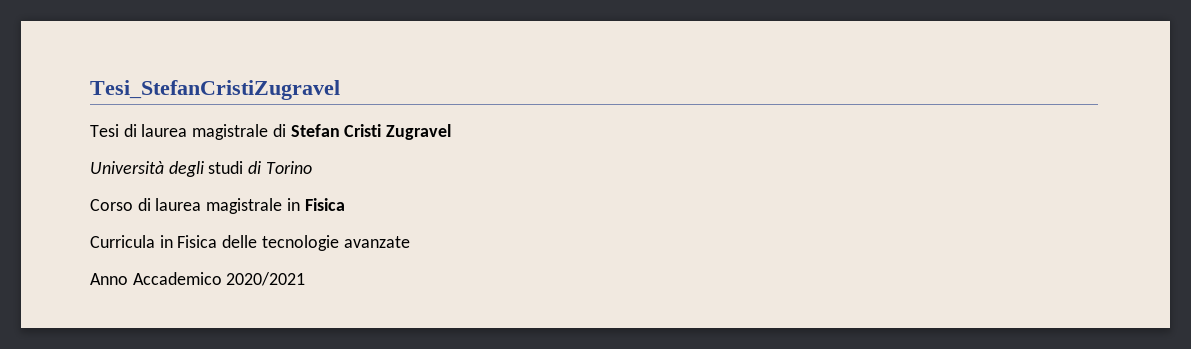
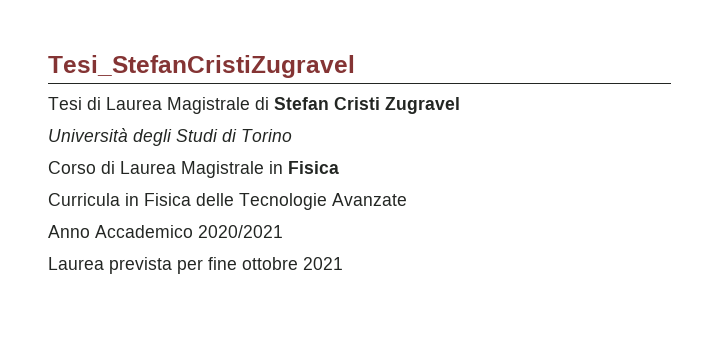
- Tesi di laurea magistrale di Stefan Cristi Zugravel
+ Tesi di Laurea Magistrale di Stefan Cristi Zugravel
- Università degli studi di Torino
+ Università degli Studi di Torino
- Corso di laurea magistrale in Fisica
+ Corso di Laurea Magistrale in Fisica
- Curricula in Fisica delle tecnologie avanzate
+ Curricula in Fisica delle Tecnologie Avanzate
+ Laurea prevista per fine ottobre 2021

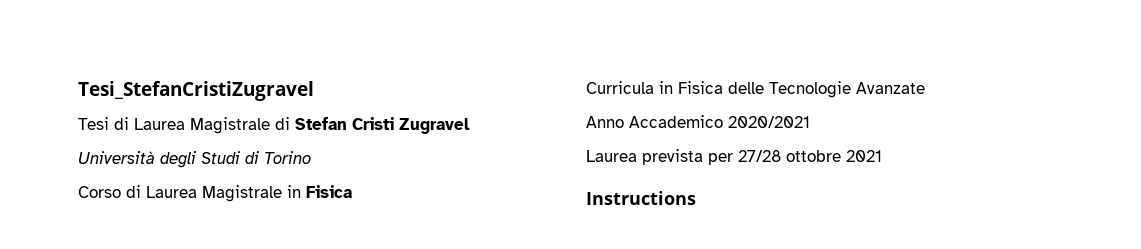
- Laurea prevista per fine ottobre 2021
+ Laurea prevista per 27/28 ottobre 2021
+ Instructions

